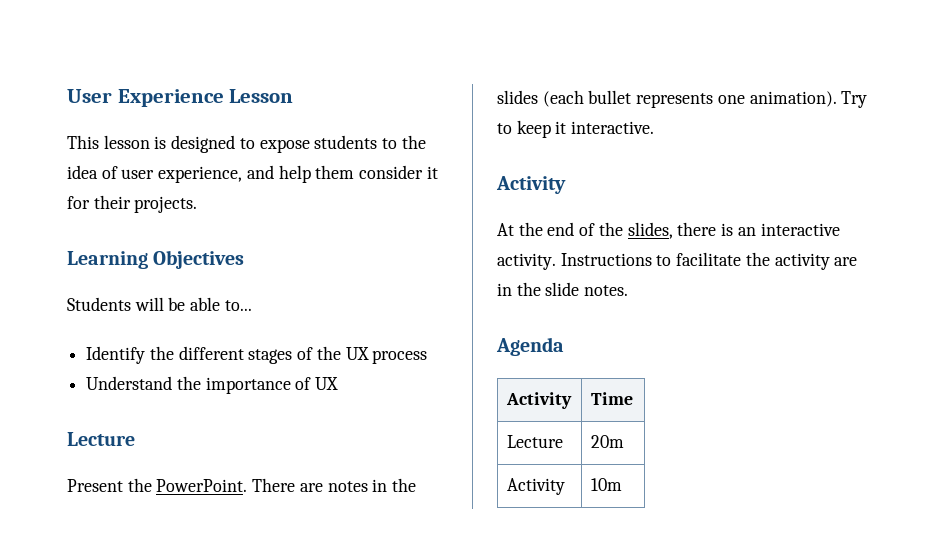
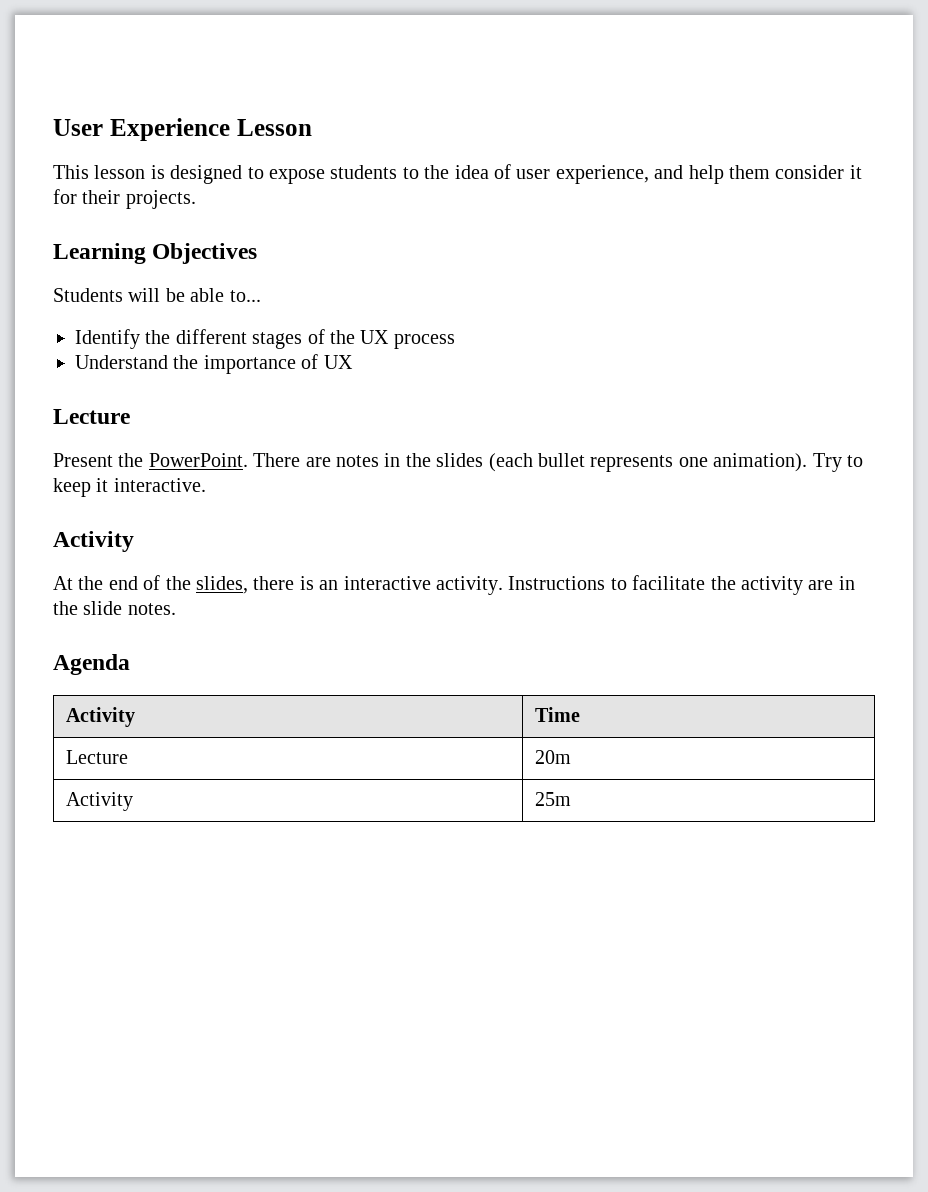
- Activity | 10m
+ Activity | 25m

